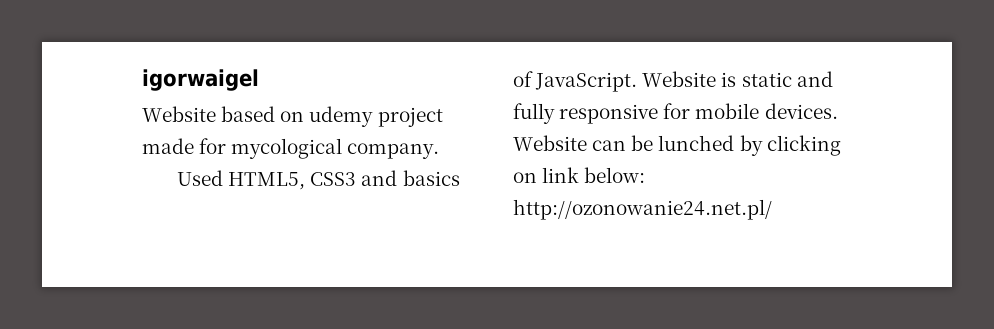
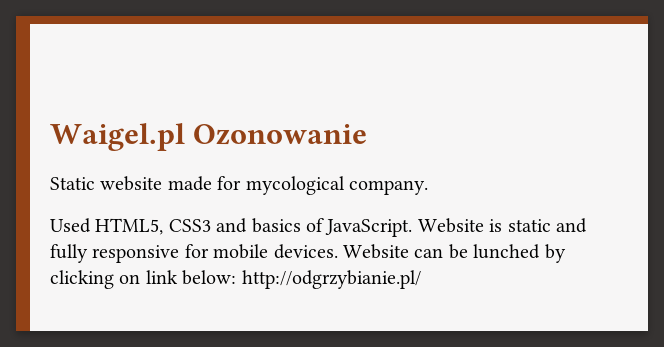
- igorwaigel
- Website based on udemy project made for mycological company.
+ Waigel.pl Ozonowanie
+ Static website made for mycological company.
- Website can be lunched by clicking on link below: http://ozonowanie24.net.pl/
+ Website can be lunched by clicking on link below: http://odgrzybianie.pl/

